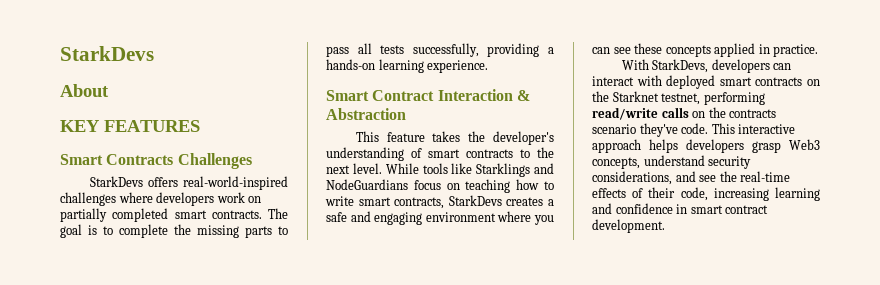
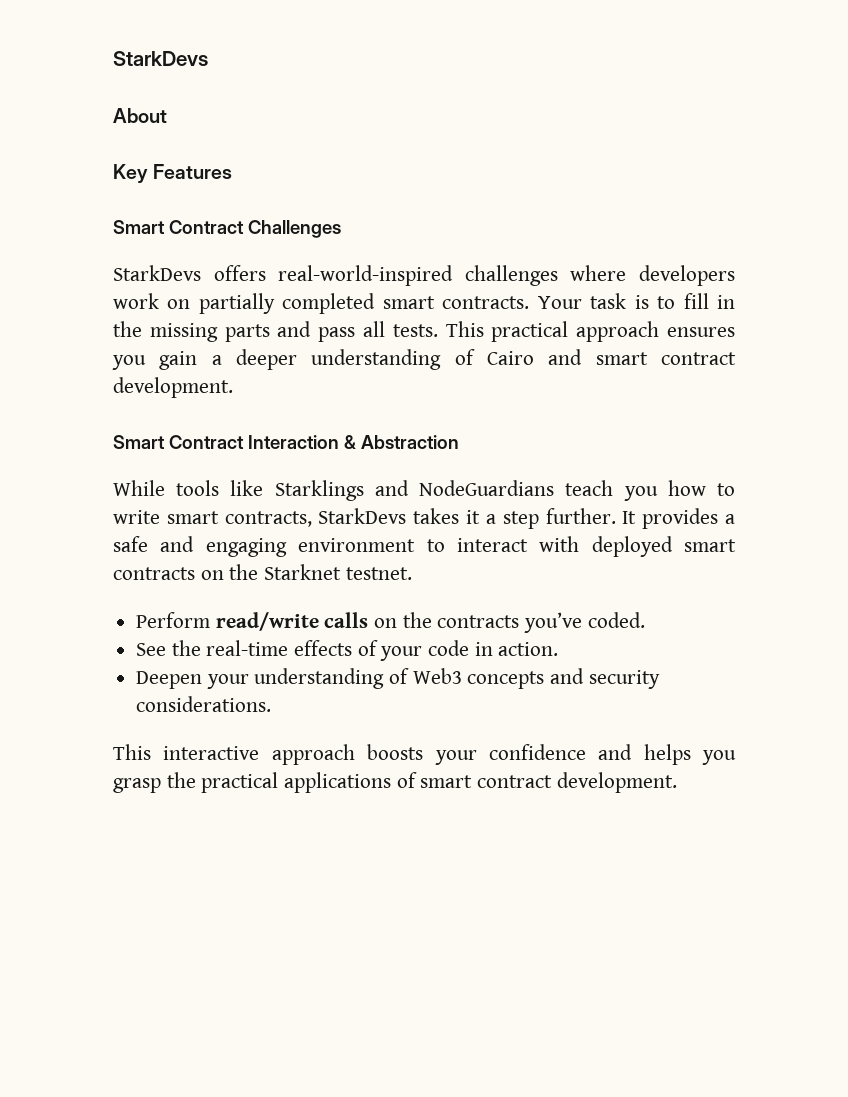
- KEY FEATURES
- Smart Contracts Challenges
+ Key Features
+ Smart Contract Challenges
- The goal is to complete the missing parts to pass all tests successfully, providing a hands-on learning experience.
+ Your task is to fill in the missing parts and pass all tests. This practical approach ensures you gain a deeper understanding of Cairo and smart contract development.
- This feature takes the developer's understanding of smart contracts to the next level. While tools like Starklings and NodeGuardians focus on teaching how to write smart contracts, StarkDevs creates a safe and engaging environment where you can see these concepts applied in practice.
- With StarkDevs, developers can interact with deployed smart contracts on the Starknet testnet, performing read/write calls on the contracts scenario they've code. This interactive approach helps developers grasp Web3 concepts, understand security considerations, and see the real-time effects of their code, increasing learning and confidence in smart contract development.
+ While tools like Starklings and NodeGuardians teach you how to write smart contracts, StarkDevs takes it a step further. It provides a safe and engaging environment to interact with deployed smart contracts on the Starknet testnet.
+ Perform read/write calls on the contracts you’ve coded.
+ See the real-time effects of your code in action.
+ Deepen your understanding of Web3 concepts and security considerations.
+ This interactive approach boosts your confidence and helps you grasp the practical applications of smart contract development.

